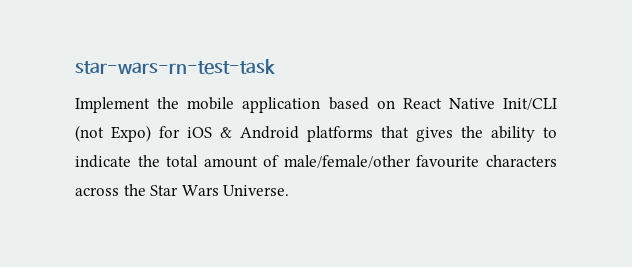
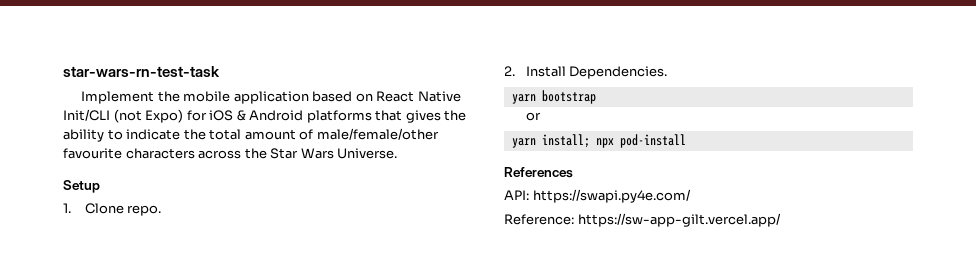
+ Setup
+ 1. Clone repo.
+ 2. Install Dependencies.
+ yarn bootstrap
+ or
+ yarn install; npx pod-install
+ References
+ API: https://swapi.py4e.com/
+ Reference: https://sw-app-gilt.vercel.app/

